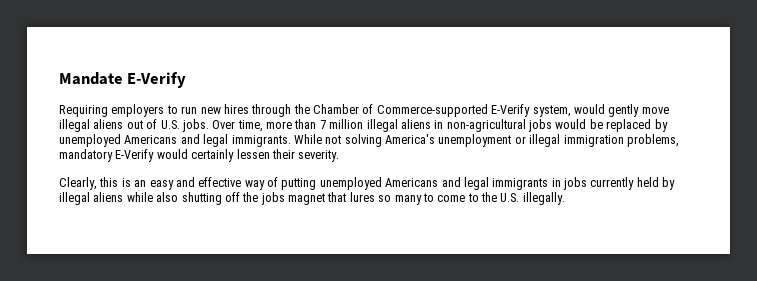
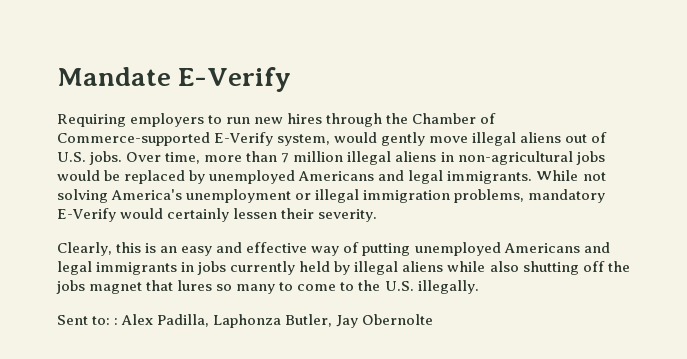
+ Sent to: : Alex Padilla, Laphonza Butler, Jay Obernolte

